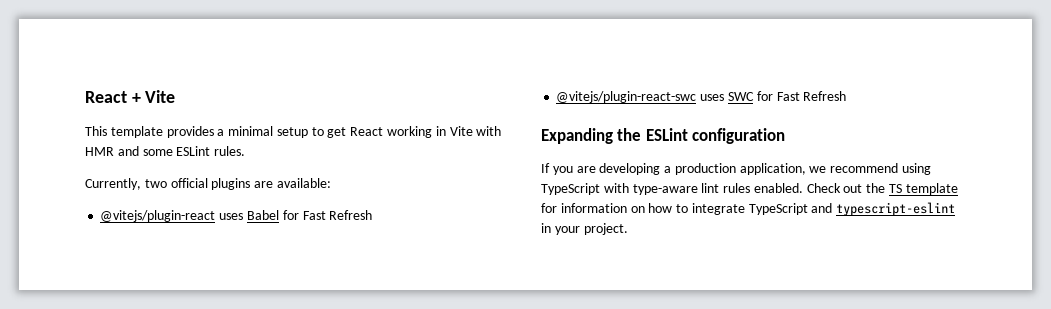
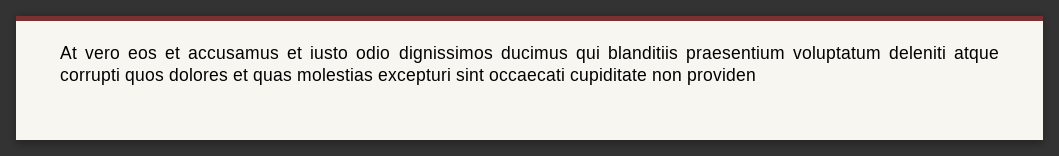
- React + Vite
- This template provides a minimal setup to get React working in Vite with HMR and some ESLint rules.
- Currently, two official plugins are available:
- @vitejs/plugin-react uses Babel for Fast Refresh
- @vitejs/plugin-react-swc uses SWC for Fast Refresh
- Expanding the ESLint configuration
- If you are developing a production application, we recommend using TypeScript with type-aware lint rules enabled. Check out the TS template for information on how to integrate TypeScript and typescript-eslint in your project.
+ At vero eos et accusamus et iusto odio dignissimos ducimus qui blanditiis praesentium voluptatum deleniti atque corrupti quos dolores et quas molestias excepturi sint occaecati cupiditate non providen

